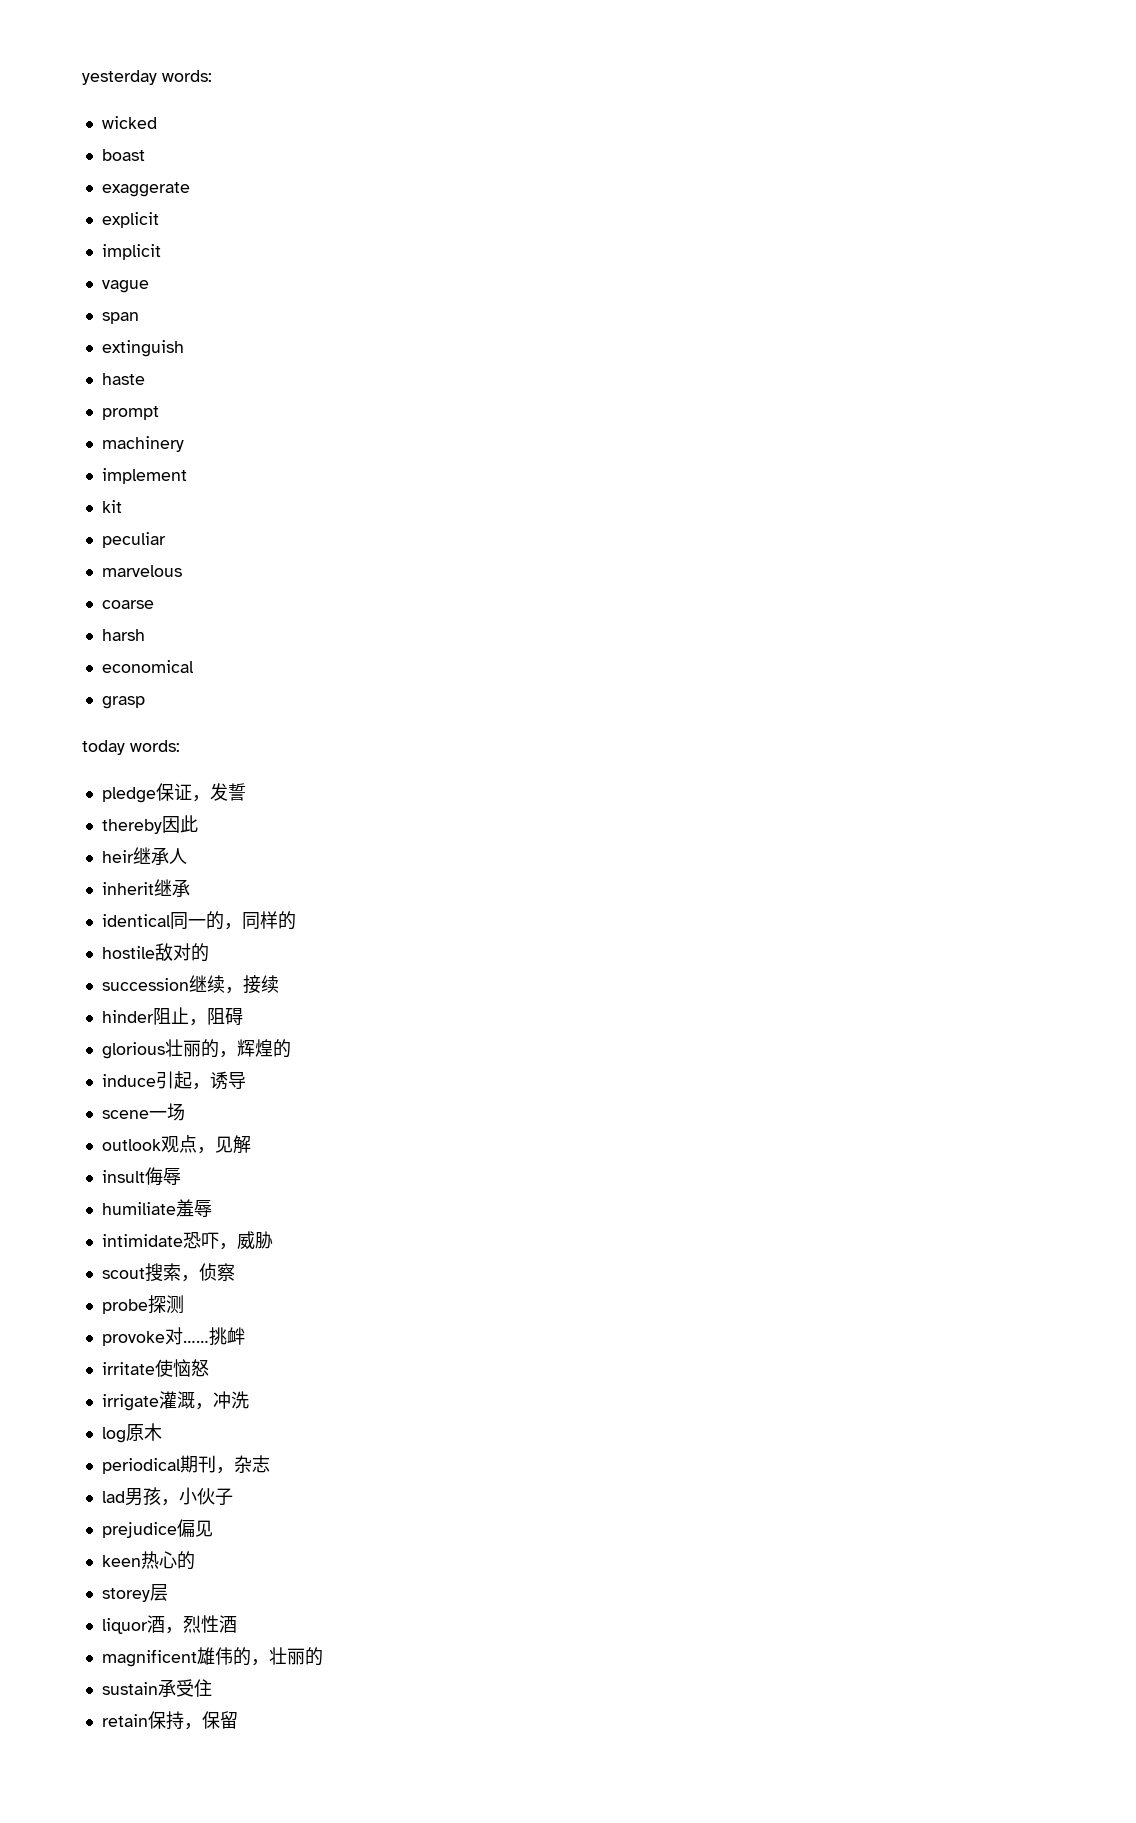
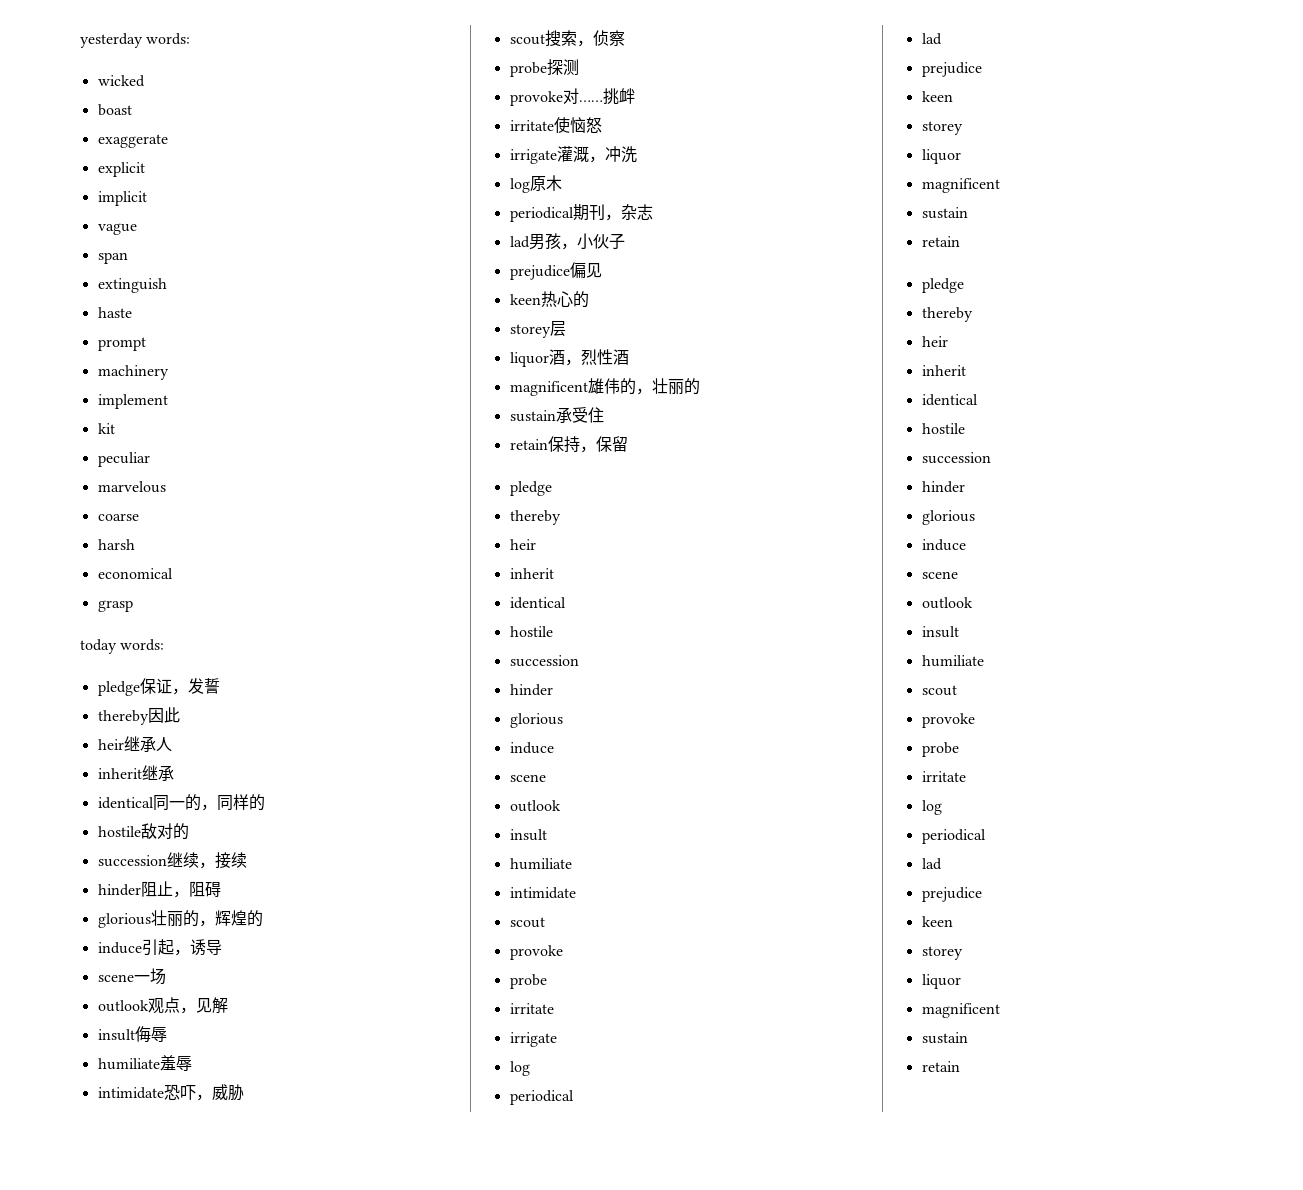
  retain保持，保留
+ pledge
+ thereby
+ heir
+ inherit
+ identical
+ hostile
+ succession
+ hinder
+ glorious
+ induce
+ scene
+ outlook
+ insult
+ humiliate
+ intimidate
+ scout
+ provoke
+ probe
+ irritate
+ irrigate
+ log
+ periodical
+ lad
+ prejudice
+ keen
+ storey
+ liquor
+ magnificent
+ sustain
+ retain
+ pledge
+ thereby
+ heir
+ inherit
+ identical
+ hostile
+ succession
+ hinder
+ glorious
+ induce
+ scene
+ outlook
+ insult
+ humiliate
+ scout
+ provoke
+ probe
+ irritate
+ log
+ periodical
+ lad
+ prejudice
+ keen
+ storey
+ liquor
+ magnificent
+ sustain
+ retain

